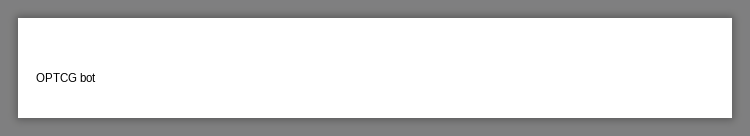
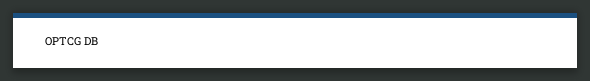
- OPTCG bot
+ OPTCG DB

